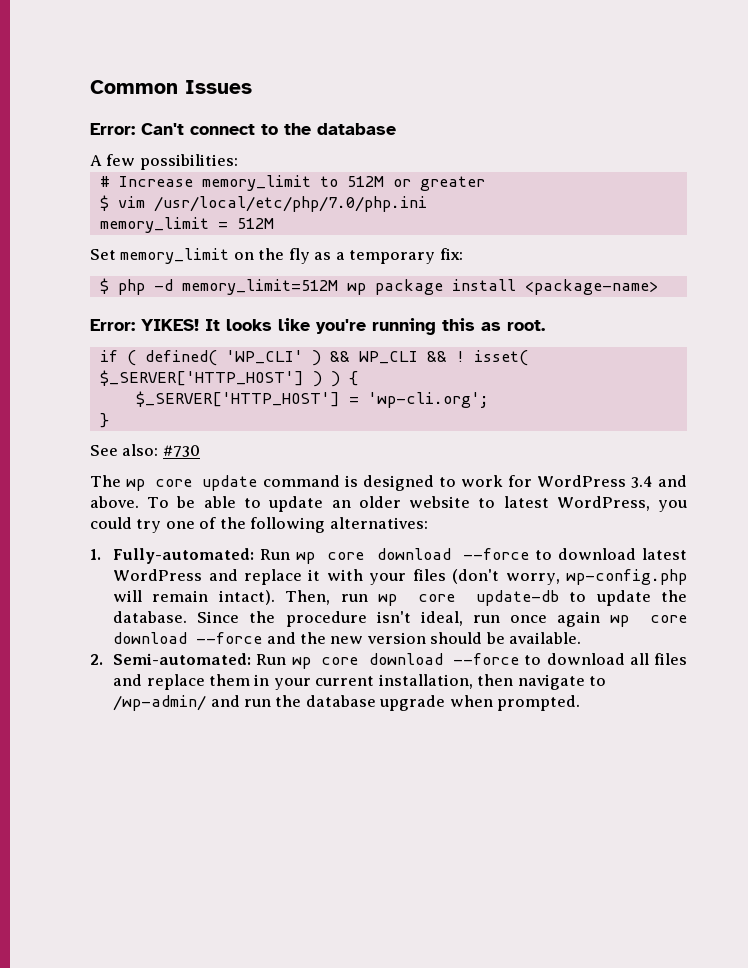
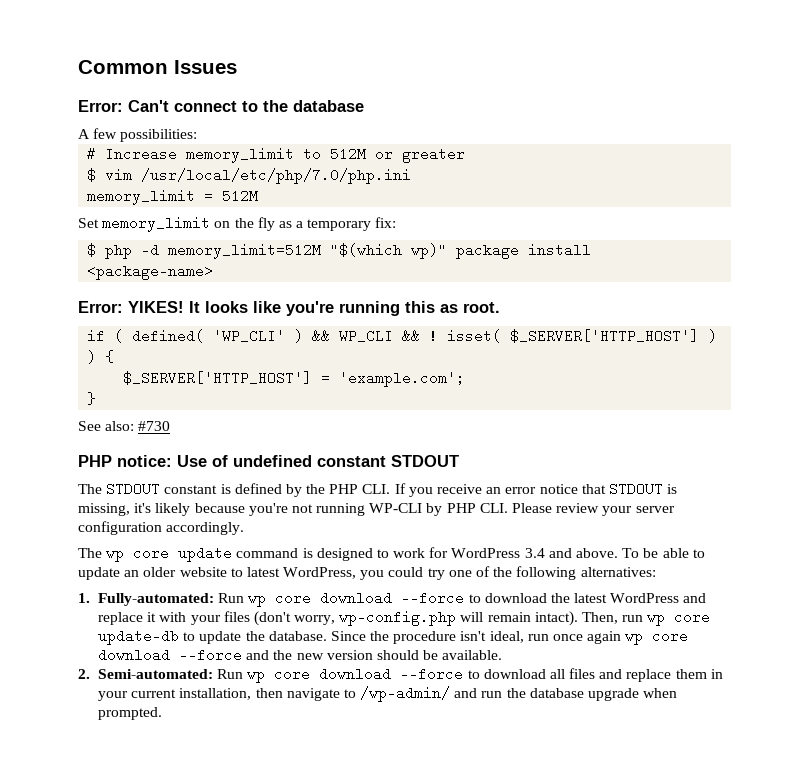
- $ php -d memory_limit=512M wp package install <package-name>
+ $ php -d memory_limit=512M "$(which wp)" package install <package-name>
- $_SERVER['HTTP_HOST'] = 'wp-cli.org';
+ $_SERVER['HTTP_HOST'] = 'example.com';
+ PHP notice: Use of undefined constant STDOUT
+ The STDOUT constant is defined by the PHP CLI. If you receive an error notice that STDOUT is missing, it's likely because you're not running WP-CLI by PHP CLI. Please review your server configuration accordingly.
- 1. Fully-automated: Run wp core download --force to download latest WordPress and replace it with your files (don't worry, wp-config.php will remain intact).
+ 1. Fully-automated: Run wp core download --force to download the latest WordPress and replace it with your files (don't worry, wp-config.php will remain intact).

